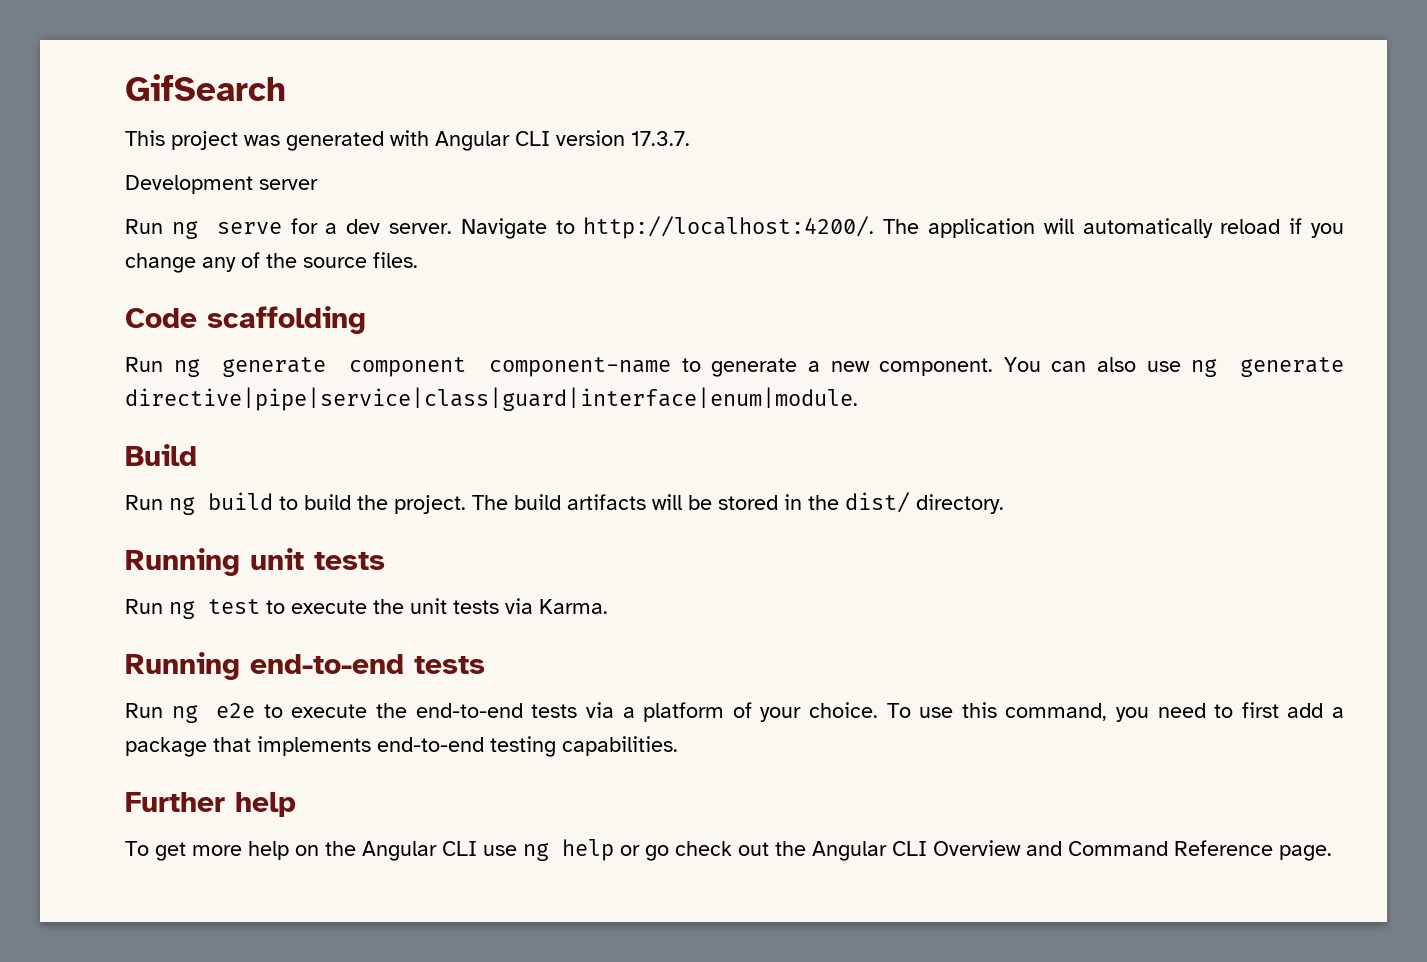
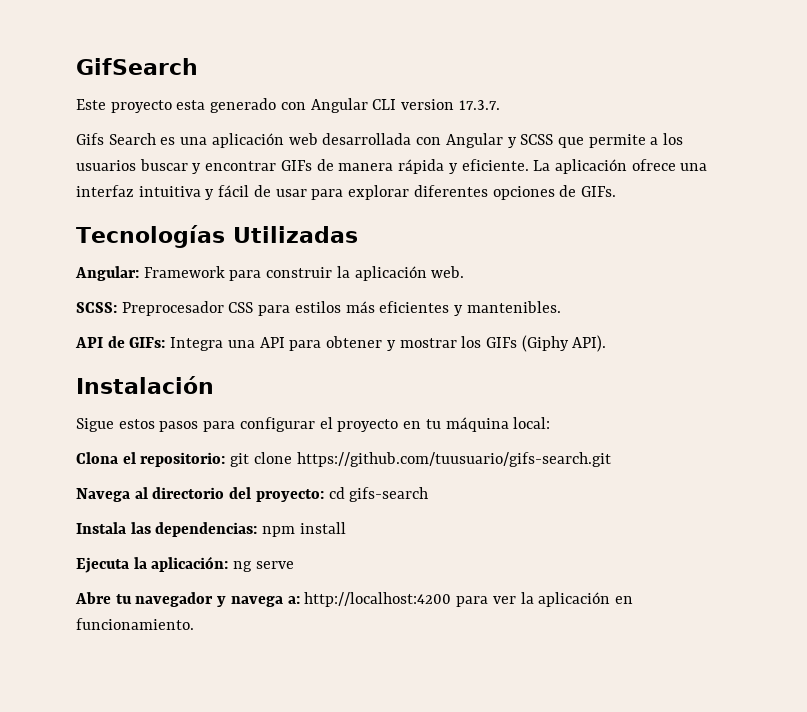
- This project was generated with Angular CLI version 17.3.7.
+ Este proyecto esta generado con Angular CLI version 17.3.7.
- Development server
- Run ng serve for a dev server. Navigate to http://localhost:4200/. The application will automatically reload if you change any of the source files.
- Code scaffolding
- Run ng generate component component-name to generate a new component. You can also use ng generate directive|pipe|service|class|guard|interface|enum|module.
- Build
- Run ng build to build the project. The build artifacts will be stored in the dist/ directory.
- Running unit tests
- Run ng test to execute the unit tests via Karma.
- Running end-to-end tests
- Run ng e2e to execute the end-to-end tests via a platform of your choice. To use this command, you need to first add a package that implements end-to-end testing capabilities.
- Further help
- To get more help on the Angular CLI use ng help or go check out the Angular CLI Overview and Command Reference page.
+ Gifs Search es una aplicación web desarrollada con Angular y SCSS que permite a los usuarios buscar y encontrar GIFs de manera rápida y eficiente. La aplicación ofrece una interfaz intuitiva y fácil de usar para explorar diferentes opciones de GIFs.
+ Tecnologías Utilizadas
+ Angular: Framework para construir la aplicación web.
+ SCSS: Preprocesador CSS para estilos más eficientes y mantenibles.
+ API de GIFs: Integra una API para obtener y mostrar los GIFs (Giphy API).
+ Instalación
+ Sigue estos pasos para configurar el proyecto en tu máquina local:
+ Clona el repositorio: git clone https://github.com/tuusuario/gifs-search.git
+ Navega al directorio del proyecto: cd gifs-search
+ Instala las dependencias: npm install
+ Ejecuta la aplicación: ng serve
+ Abre tu navegador y navega a: http://localhost:4200 para ver la aplicación en funcionamiento.

